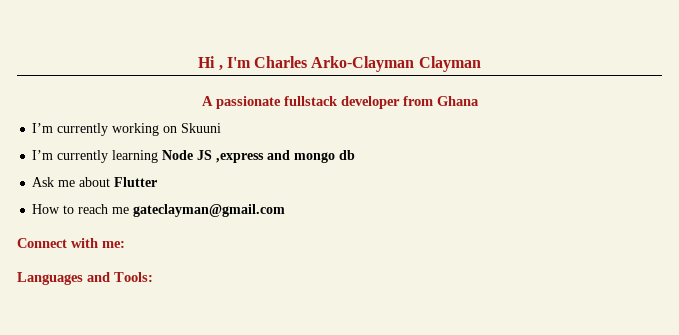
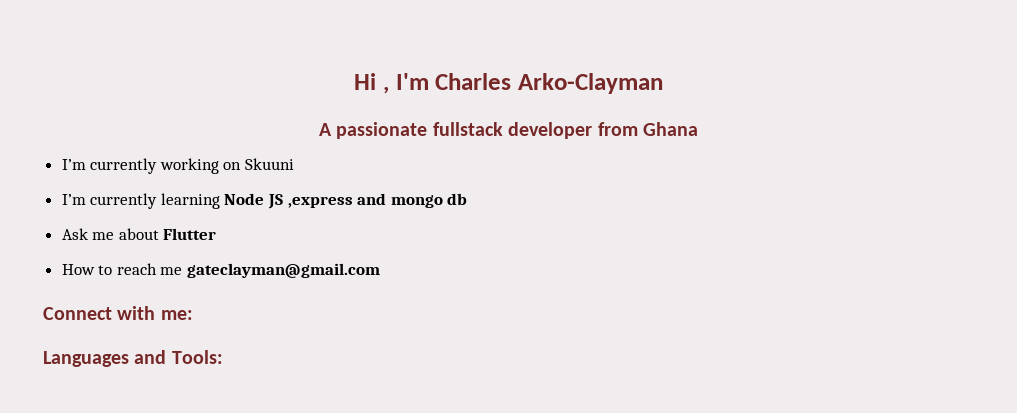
- Hi , I'm Charles Arko-Clayman Clayman
+ Hi , I'm Charles Arko-Clayman

